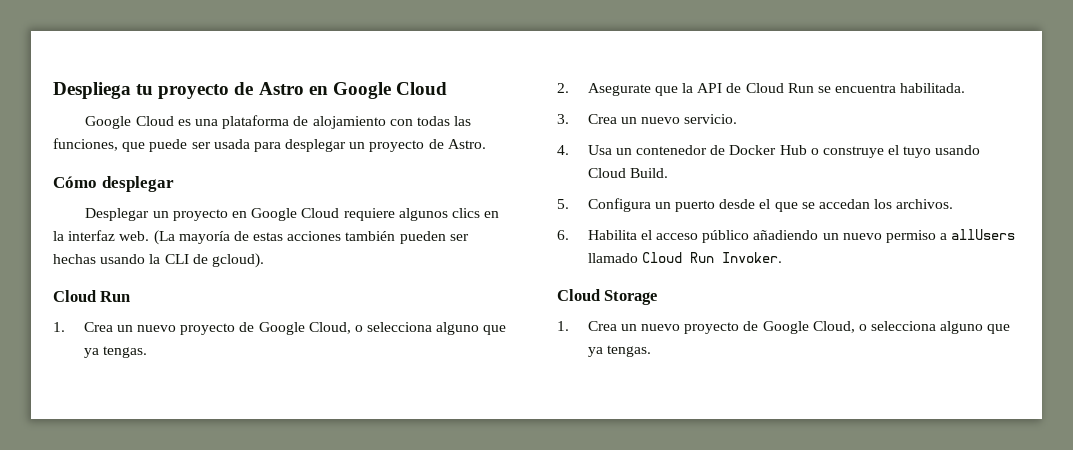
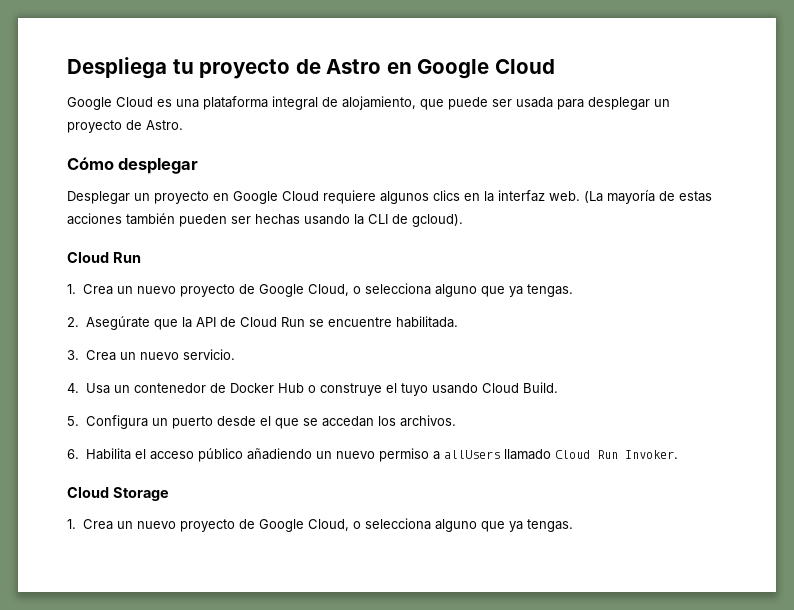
- Google Cloud es una plataforma de alojamiento con todas las funciones, que puede ser usada para desplegar un proyecto de Astro.
+ Google Cloud es una plataforma integral de alojamiento, que puede ser usada para desplegar un proyecto de Astro.
- 2. Asegurate que la API de Cloud Run se encuentra habilitada.
+ 2. Asegúrate que la API de Cloud Run se encuentre habilitada.

